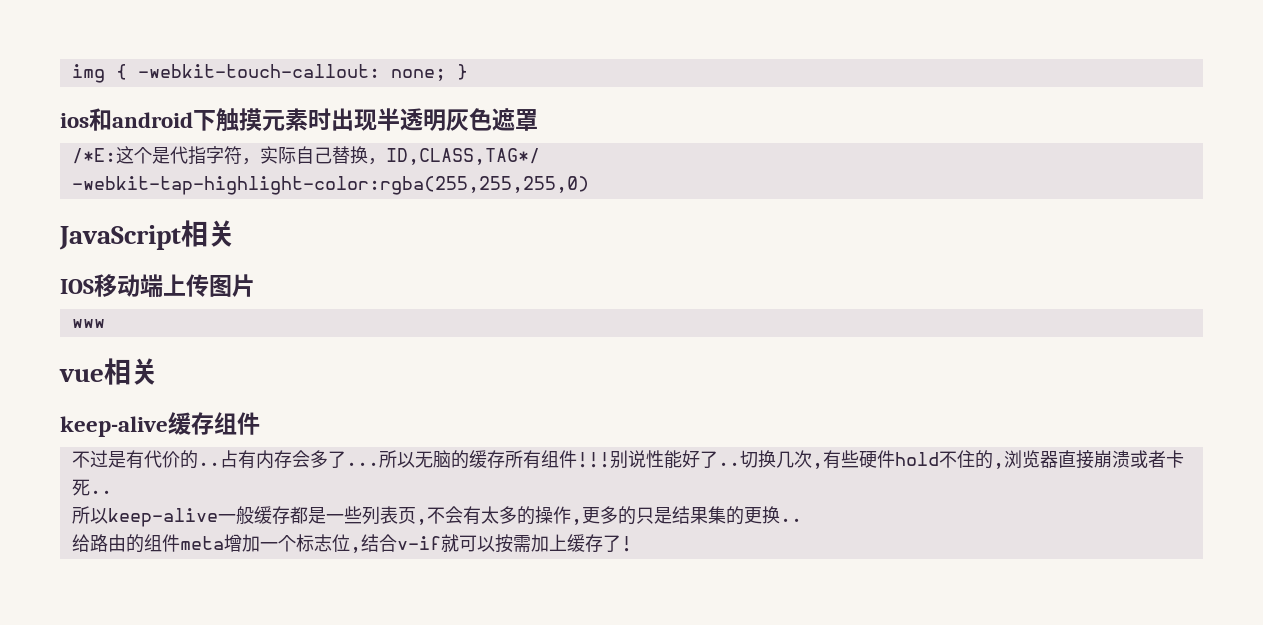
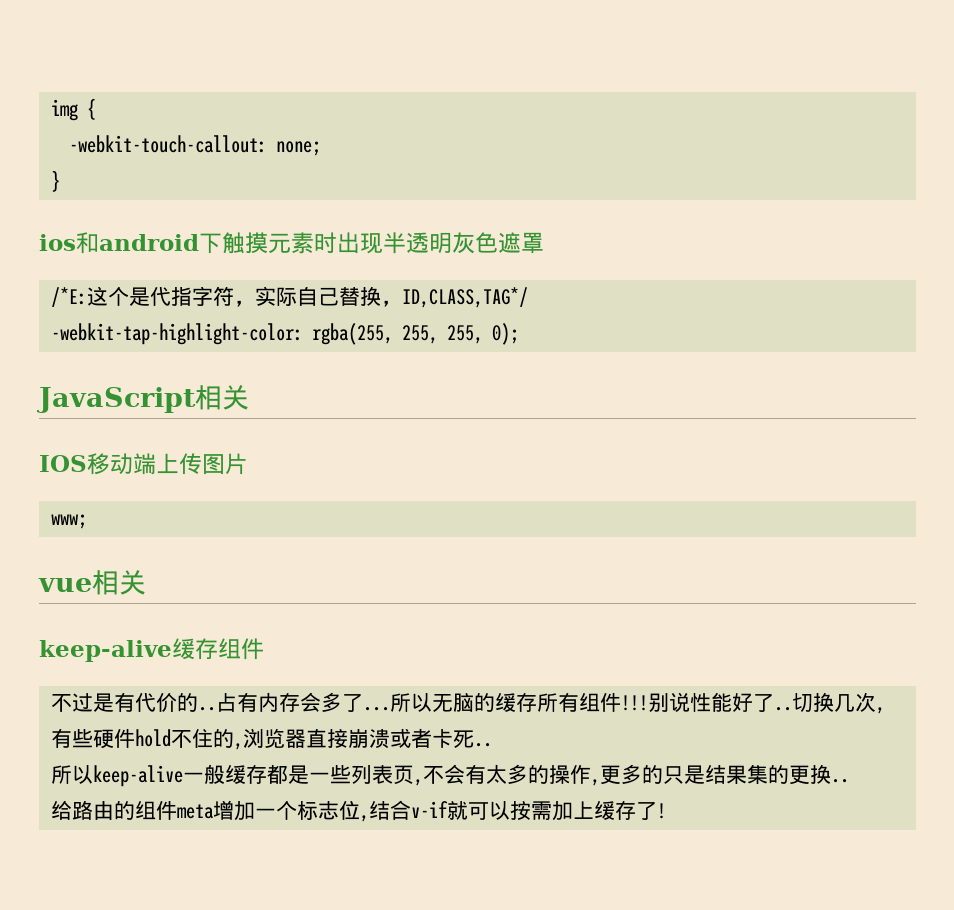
- img { -webkit-touch-callout: none; }
+ img {
+ -webkit-touch-callout: none;
+ }
- -webkit-tap-highlight-color:rgba(255,255,255,0)
+ -webkit-tap-highlight-color: rgba(255, 255, 255, 0);
- www
+ www;

